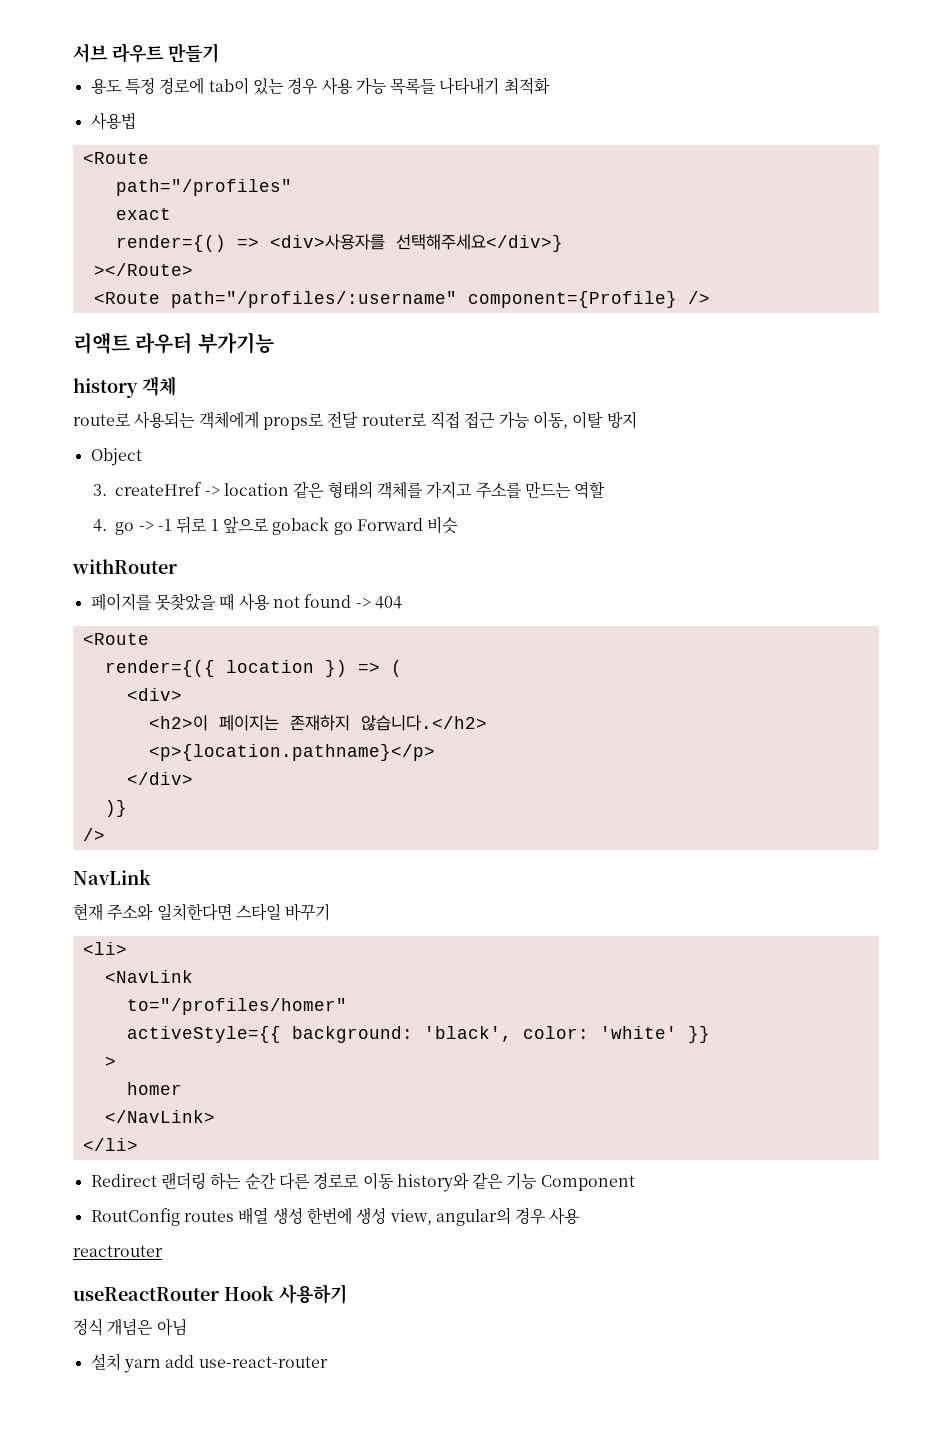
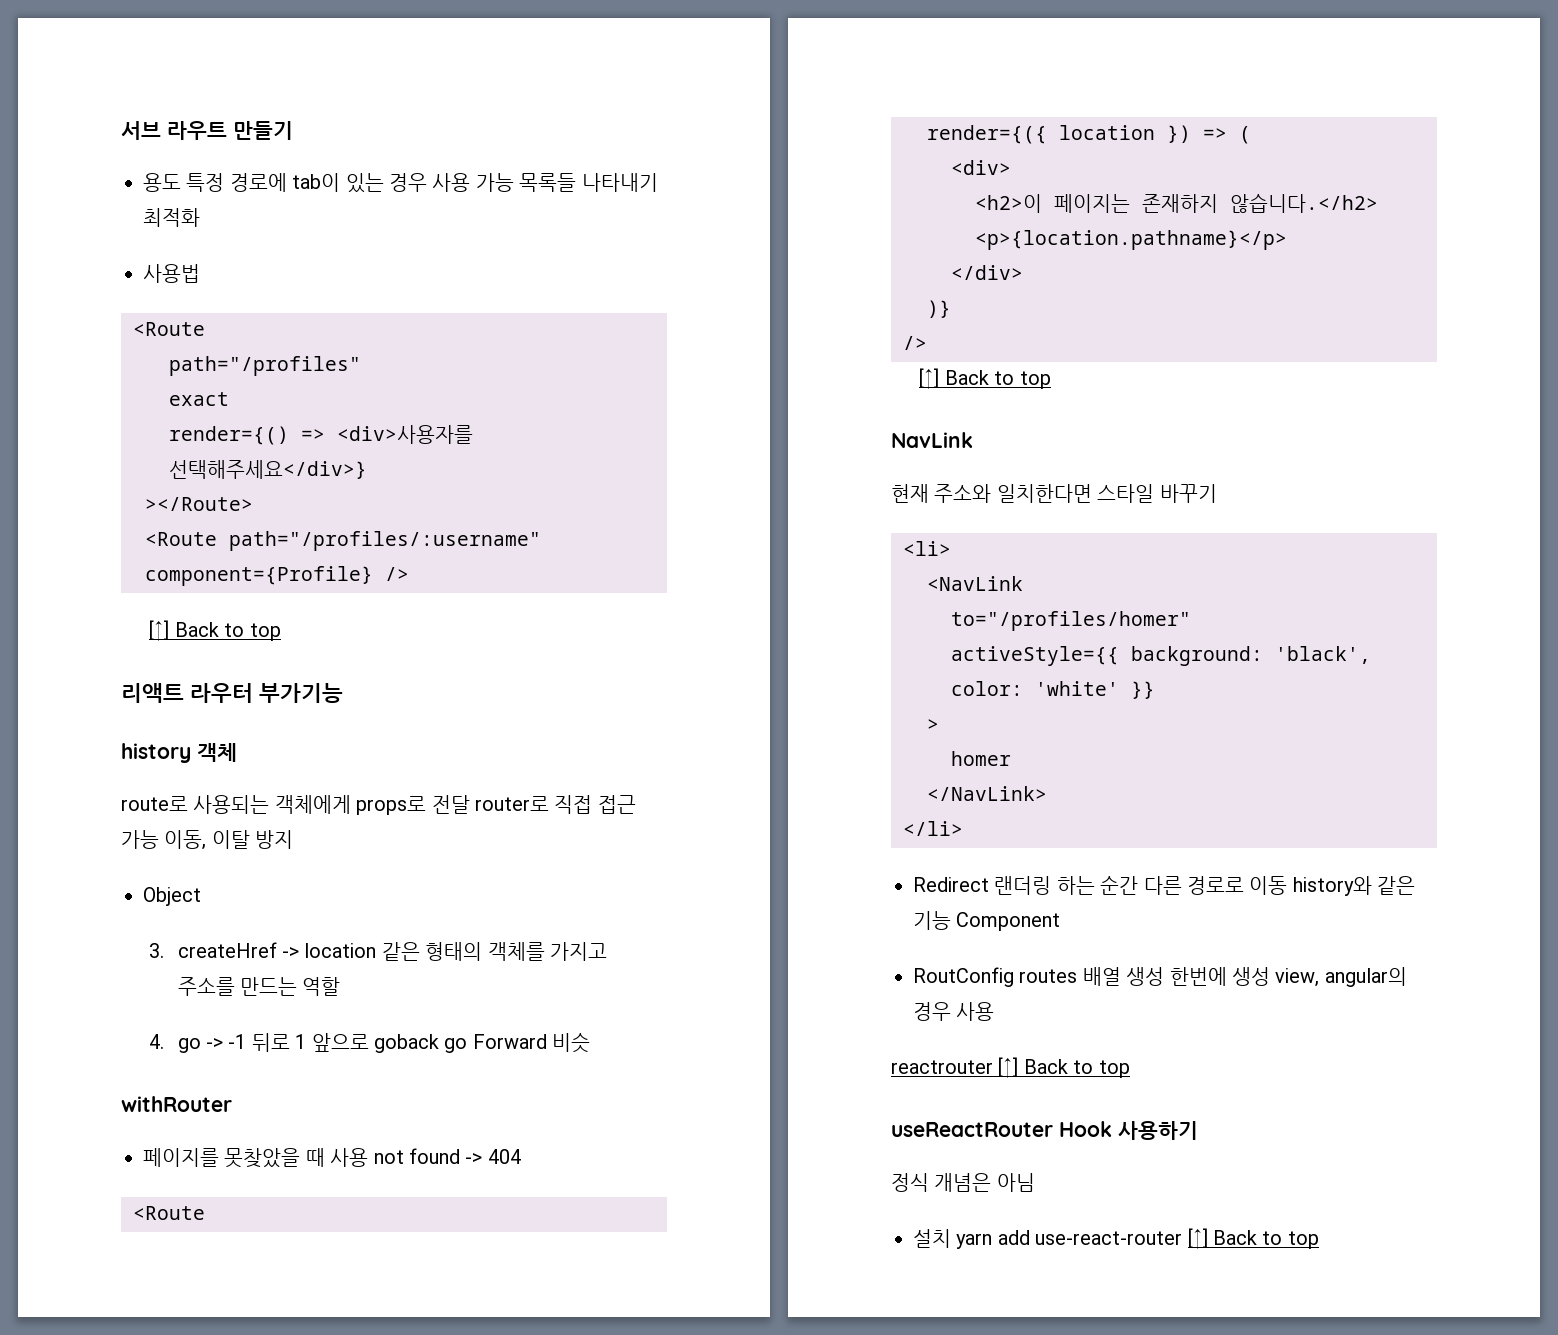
  <Route path="/profiles/:username" component={Profile} />
+ [↑] Back to top
  )}
  />
+ [↑] Back to top
- reactrouter
+ reactrouter [↑] Back to top
- 설치 yarn add use-react-router
+ 설치 yarn add use-react-router [↑] Back to top

